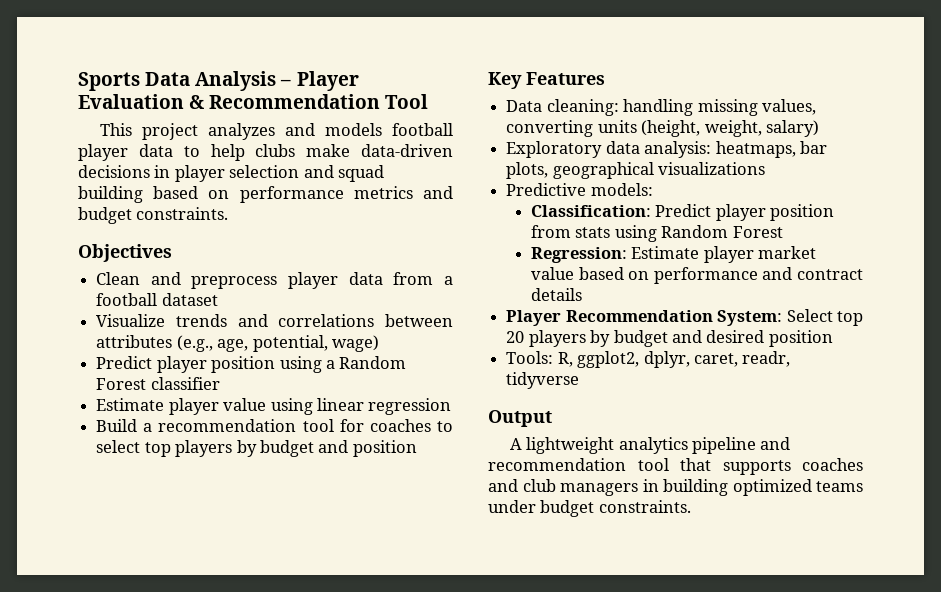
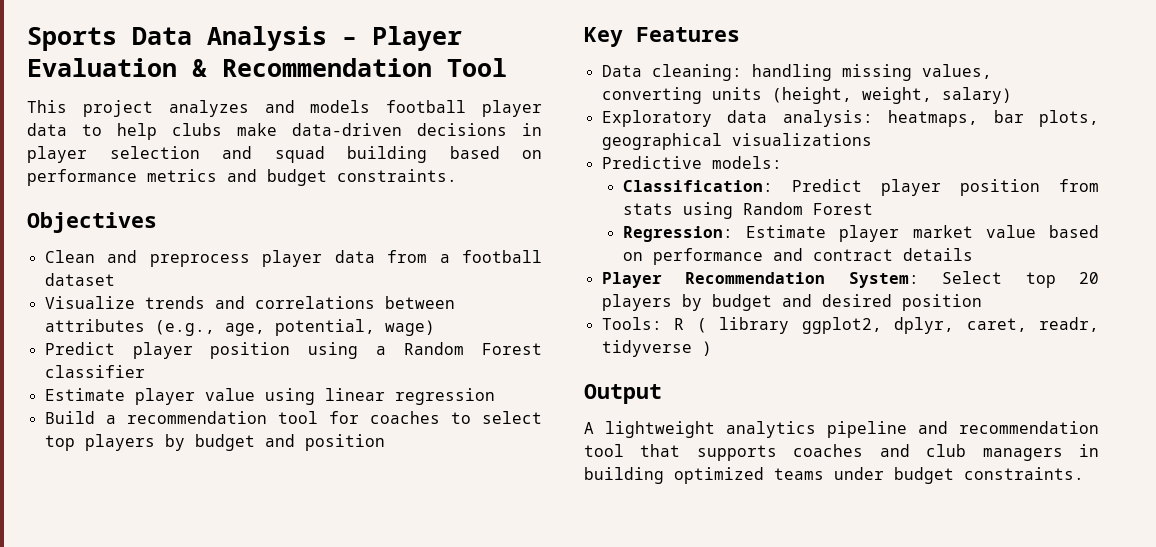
- Tools: R, ggplot2, dplyr, caret, readr, tidyverse
+ Tools: R ( library ggplot2, dplyr, caret, readr, tidyverse )

